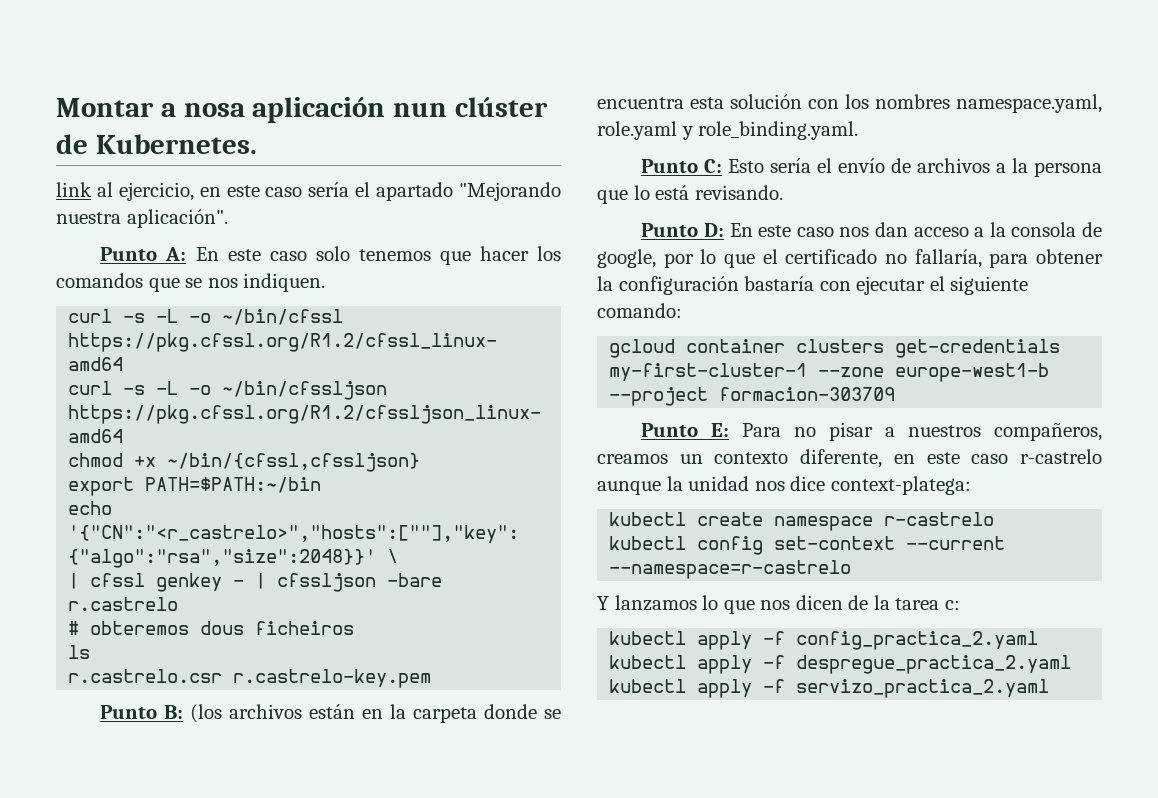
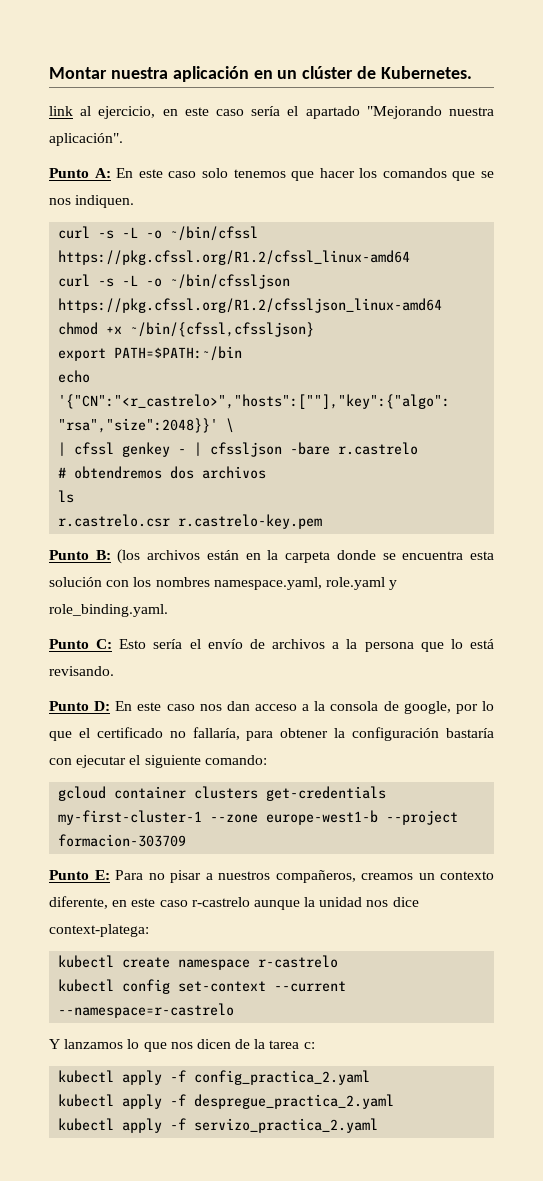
- Montar a nosa aplicación nun clúster de Kubernetes.
+ Montar nuestra aplicación en un clúster de Kubernetes.
- # obteremos dous ficheiros
+ # obtendremos dos archivos

